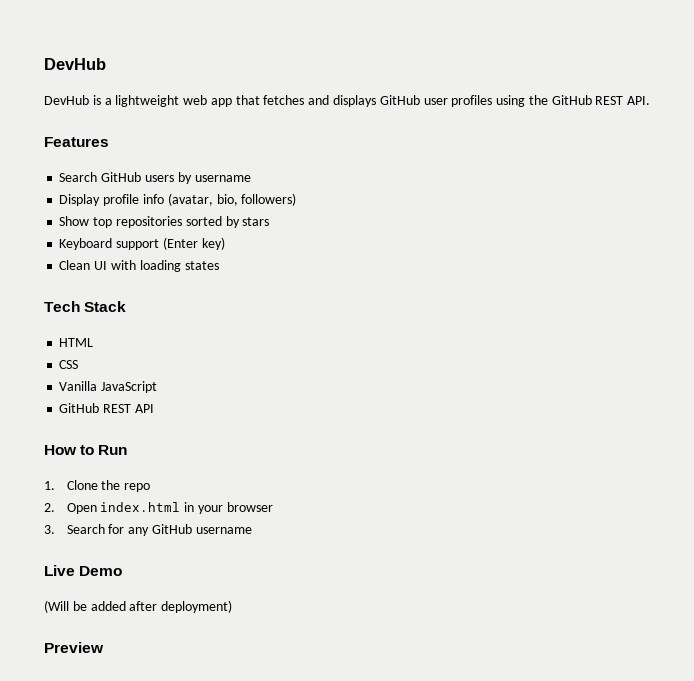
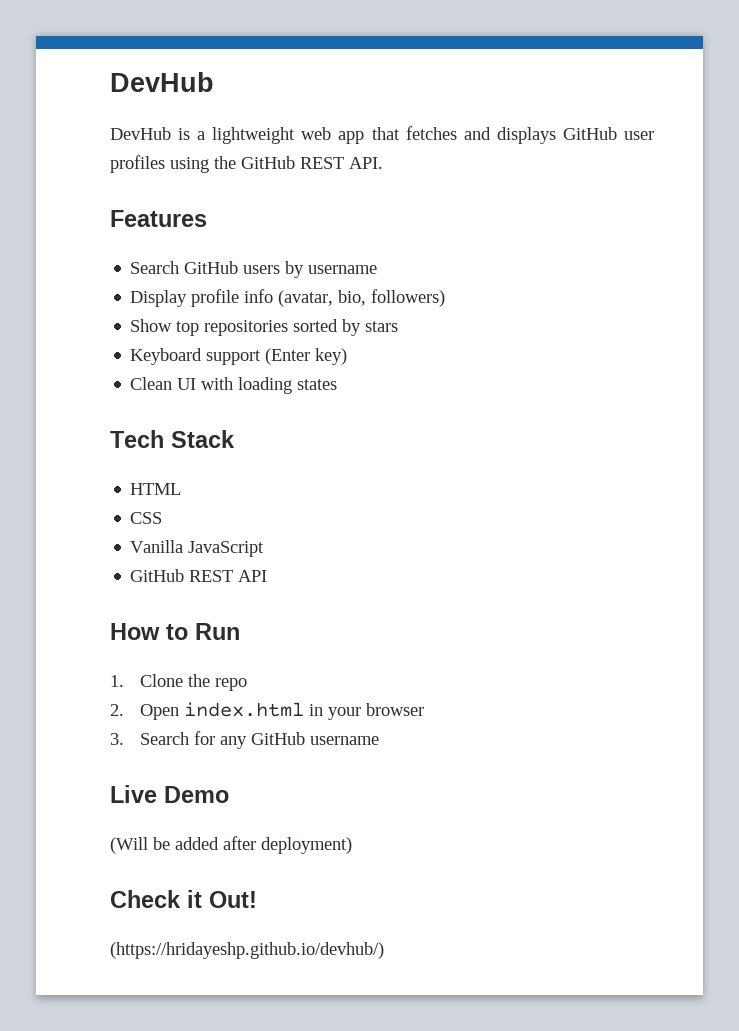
- Preview
+ Check it Out!
+ (https://hridayeshp.github.io/devhub/)

